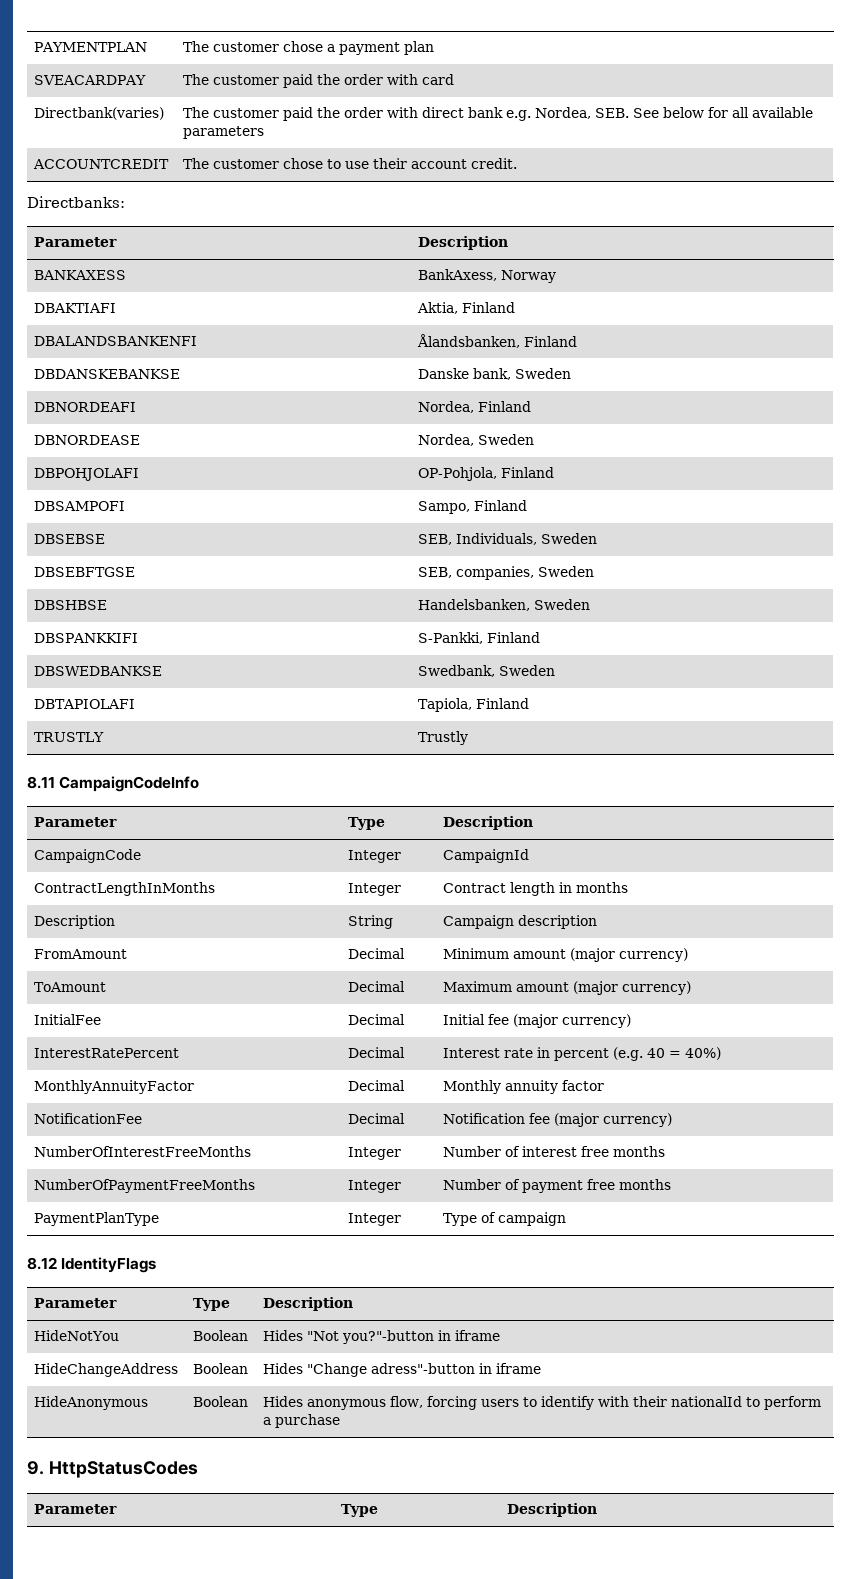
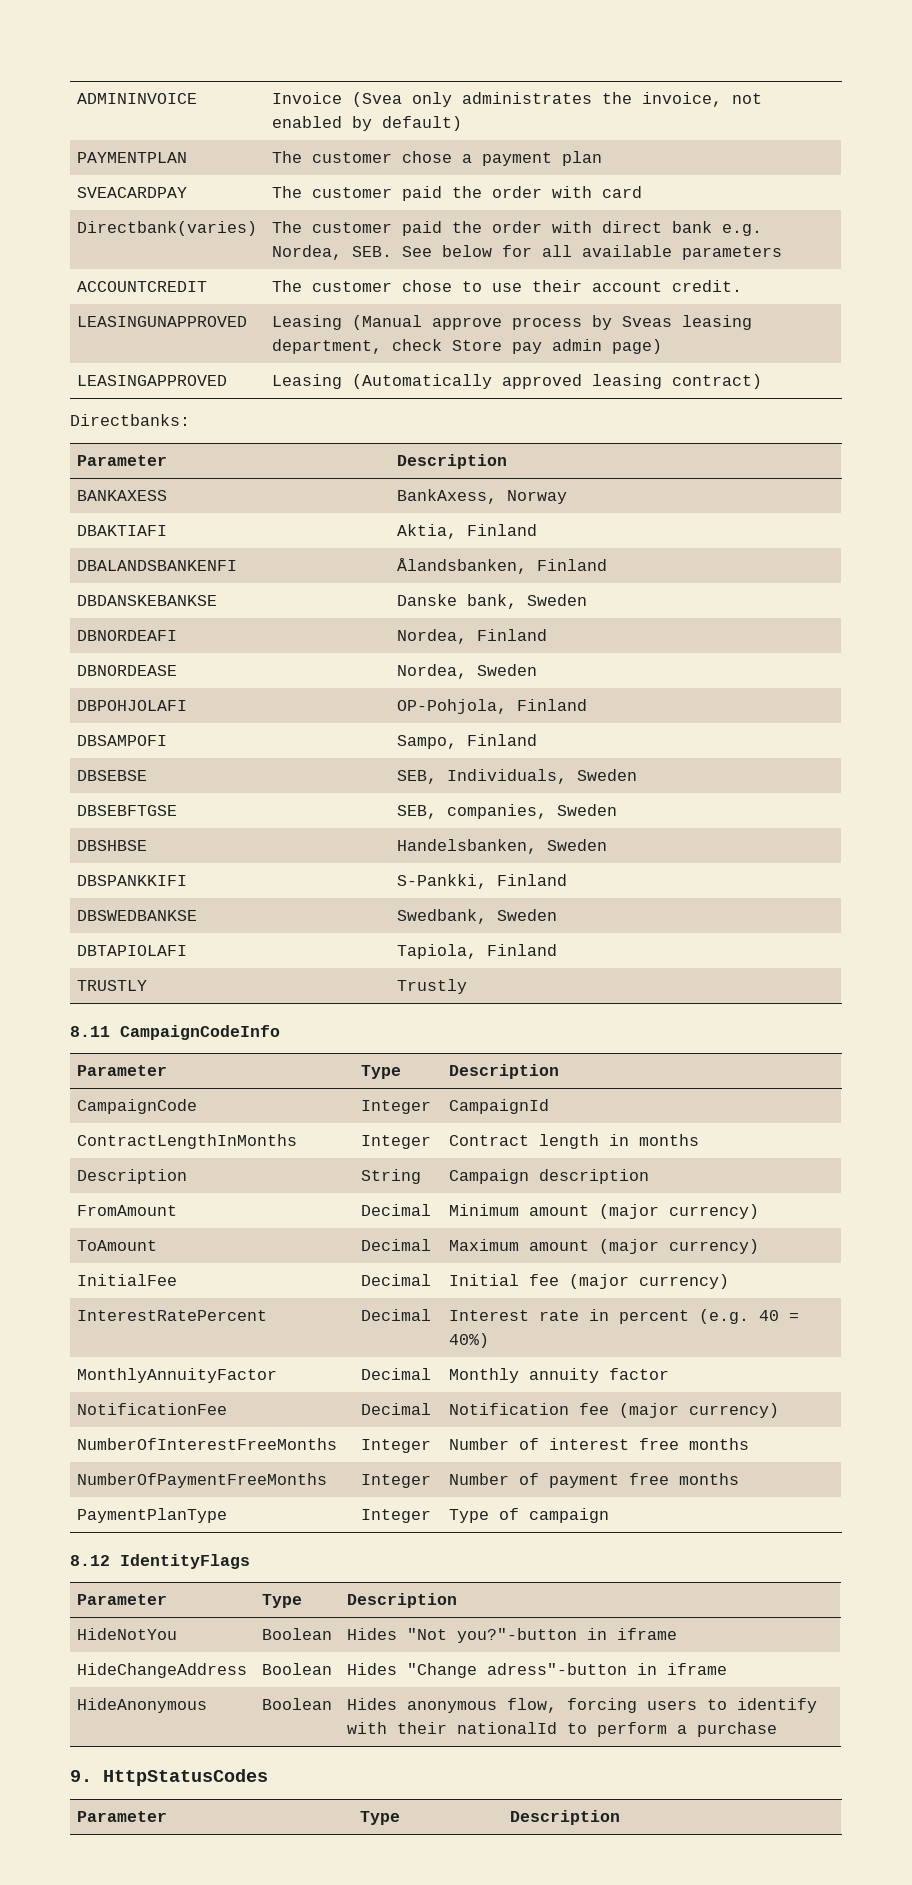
+ ADMININVOICE | Invoice (Svea only administrates the invoice, not enabled by default)
+ LEASINGUNAPPROVED | Leasing (Manual approve process by Sveas leasing department, check Store pay admin page)
+ LEASINGAPPROVED | Leasing (Automatically approved leasing contract)

